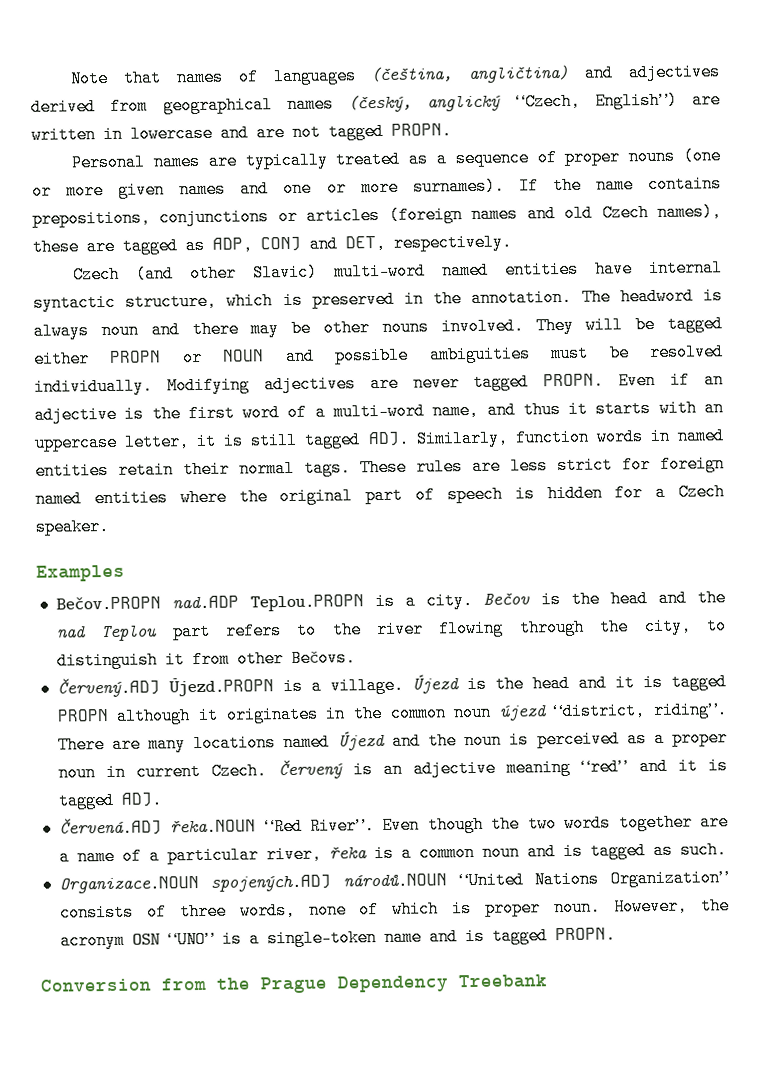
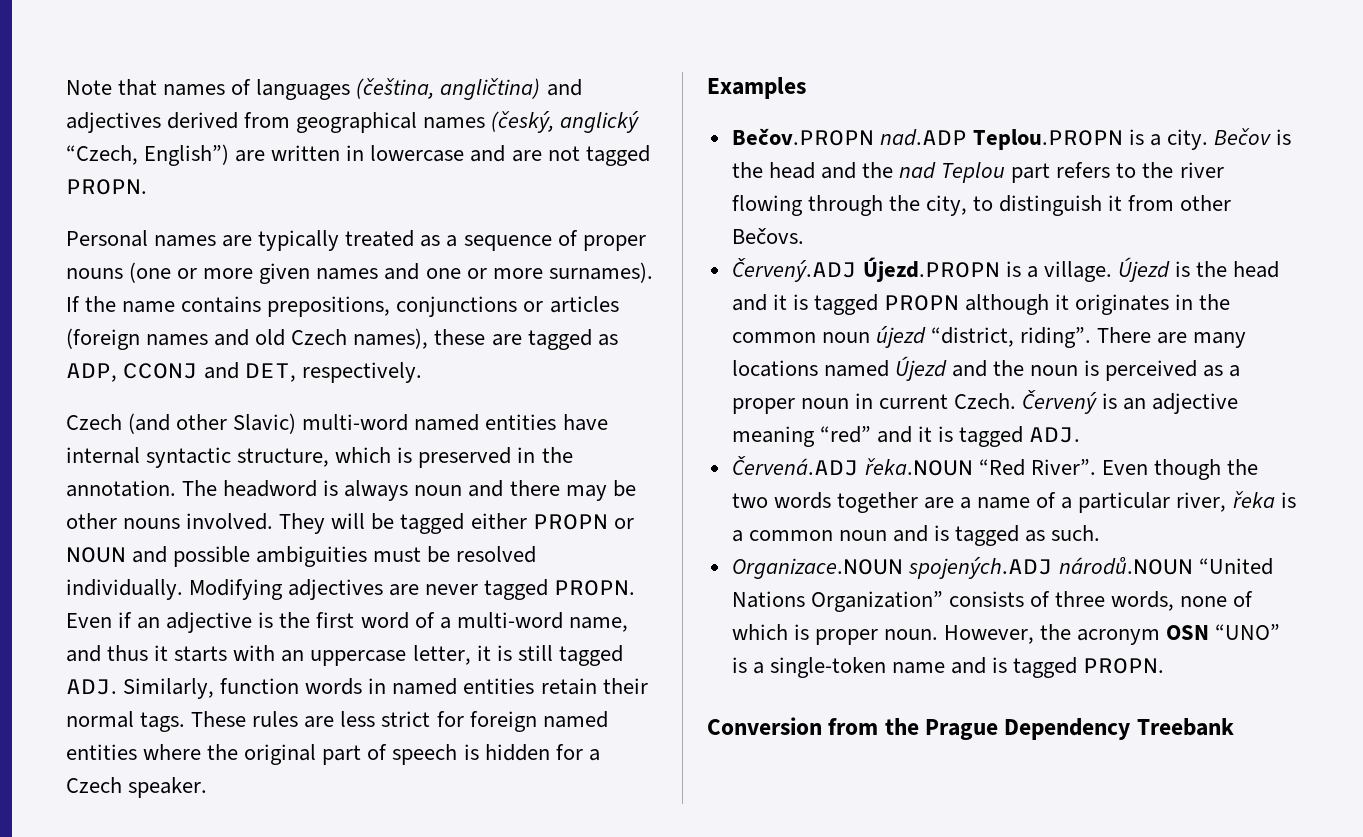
- If the name contains prepositions, conjunctions or articles (foreign names and old Czech names), these are tagged as ADP, CONJ and DET, respectively.
+ If the name contains prepositions, conjunctions or articles (foreign names and old Czech names), these are tagged as ADP, CCONJ and DET, respectively.

